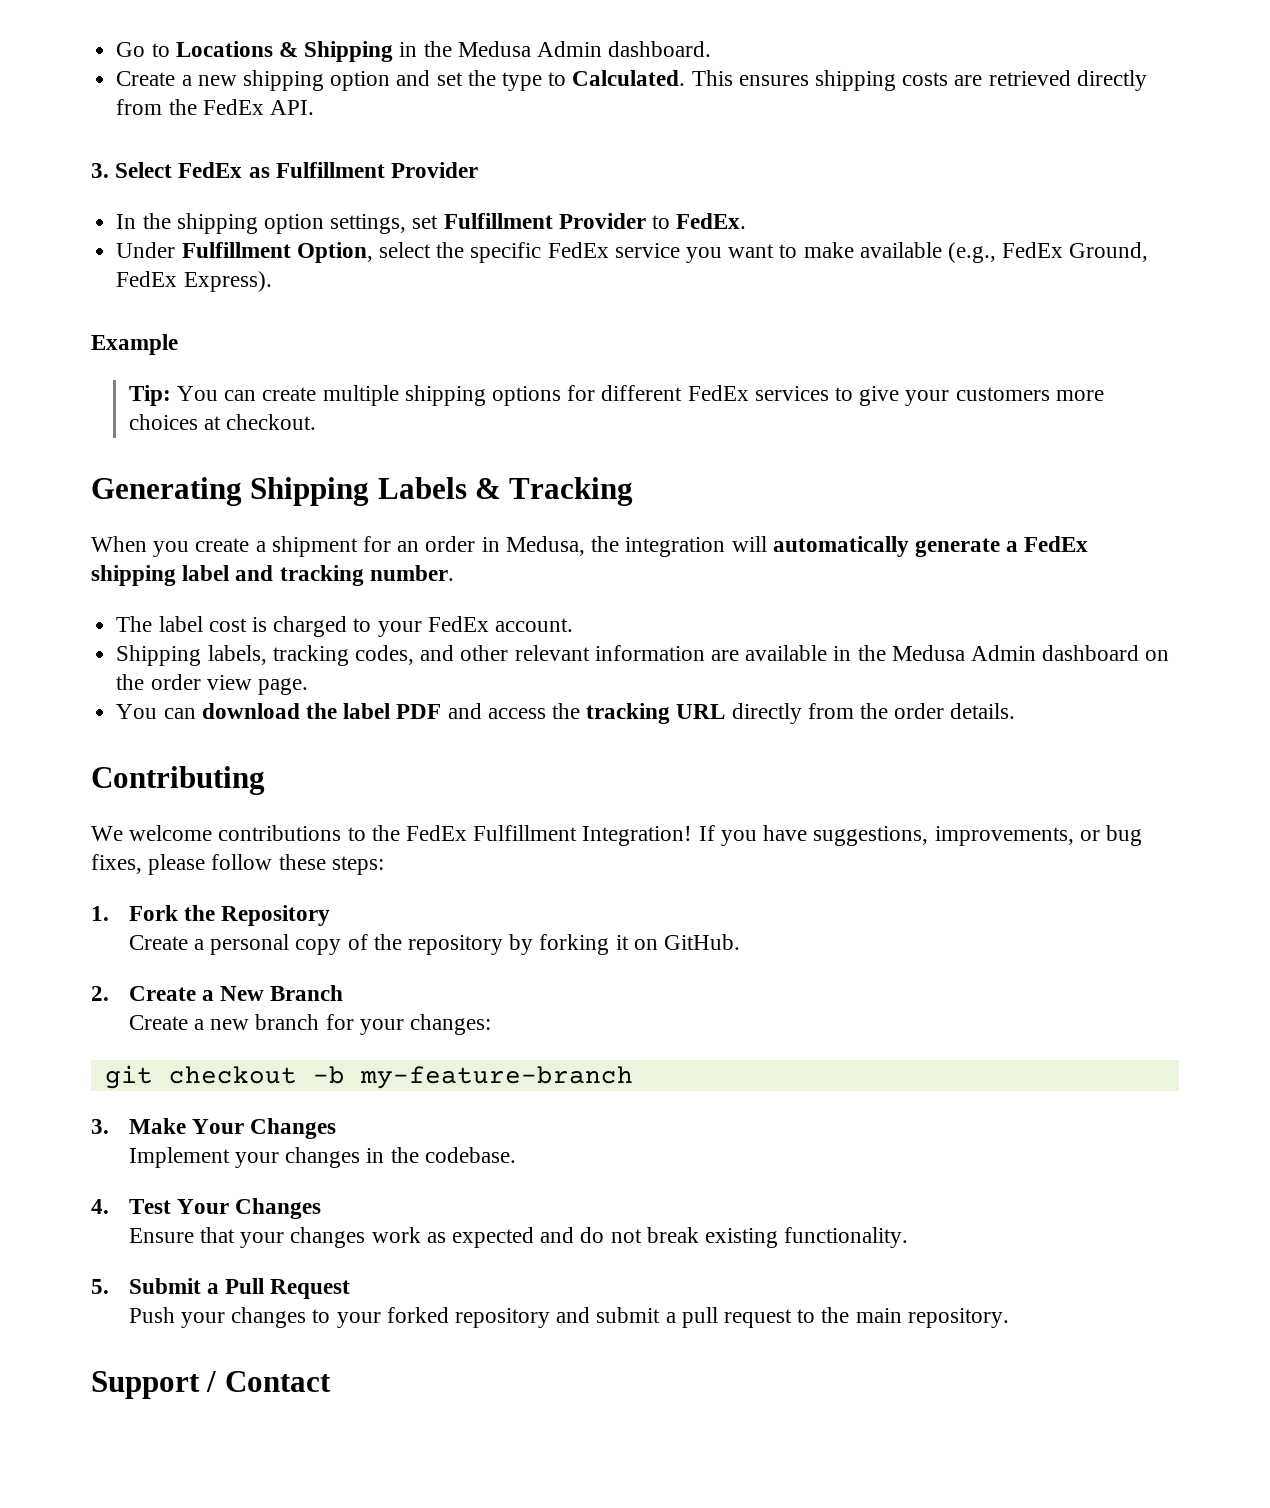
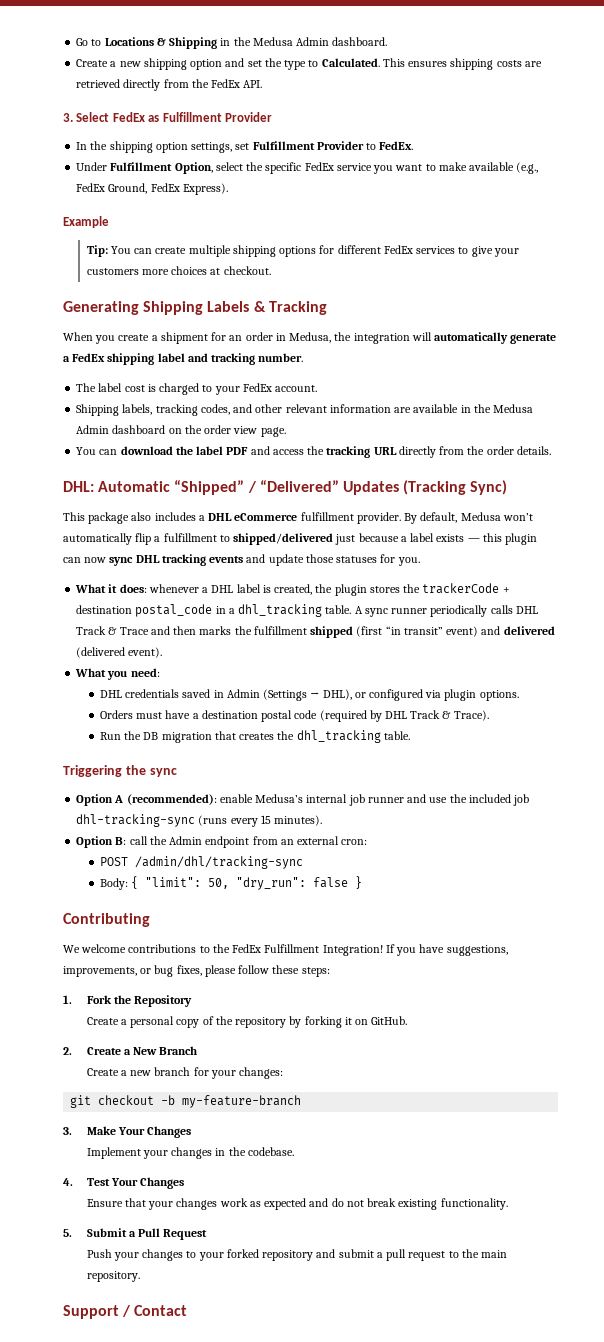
+ DHL: Automatic “Shipped” / “Delivered” Updates (Tracking Sync)
+ This package also includes a DHL eCommerce fulfillment provider. By default, Medusa won’t automatically flip a fulfillment to shipped/delivered just because a label exists — this plugin can now sync DHL tracking events and update those statuses for you.
+ What it does: whenever a DHL label is created, the plugin stores the trackerCode + destination postal_code in a dhl_tracking table. A sync runner periodically calls DHL Track & Trace and then marks the fulfillment shipped (first “in transit” event) and delivered (delivered event).
+ What you need:
+ DHL credentials saved in Admin (Settings → DHL), or configured via plugin options.
+ Orders must have a destination postal code (required by DHL Track & Trace).
+ Run the DB migration that creates the dhl_tracking table.
+ Triggering the sync
+ Option A (recommended): enable Medusa’s internal job runner and use the included job dhl-tracking-sync (runs every 15 minutes).
+ Option B: call the Admin endpoint from an external cron:
+ POST /admin/dhl/tracking-sync
+ Body: { "limit": 50, "dry_run": false }

